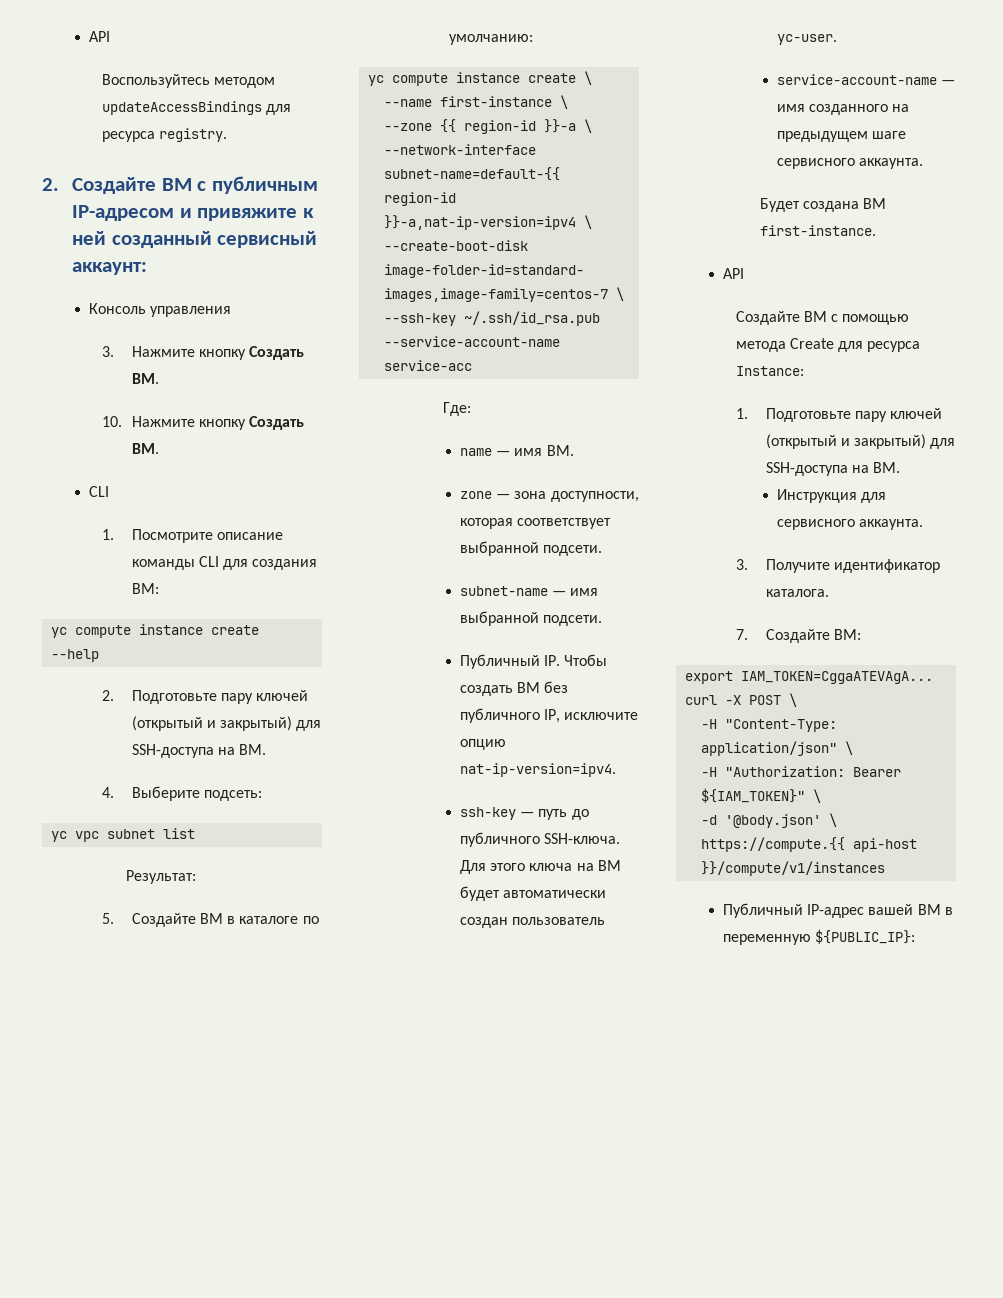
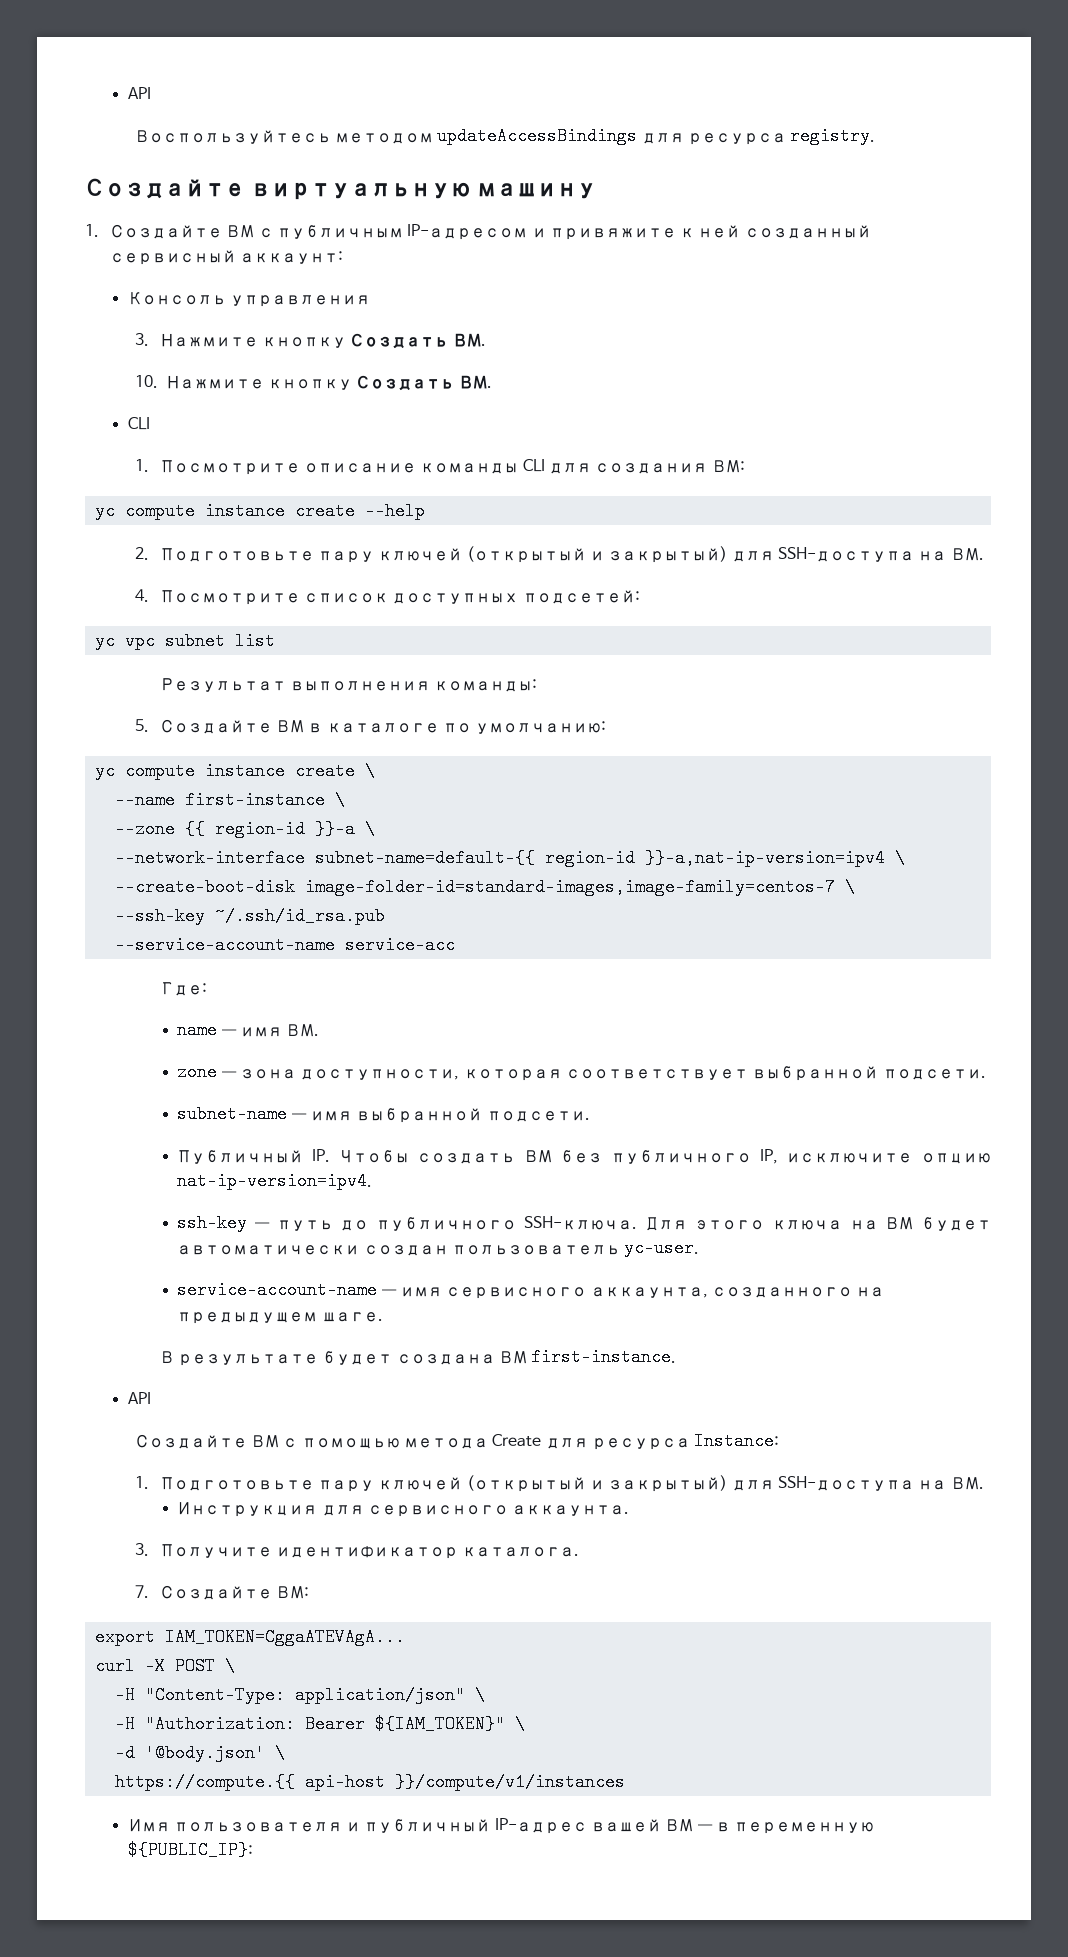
- 2. Создайте ВМ с публичным IP-адресом и привяжите к ней созданный сервисный аккаунт:
+ Создайте виртуальную машину
+ 1. Создайте ВМ с публичным IP-адресом и привяжите к ней созданный сервисный аккаунт:
- 4. Выберите подсеть:
+ 4. Посмотрите список доступных подсетей:
- Результат:
+ Результат выполнения команды:
- service-account-name — имя созданного на предыдущем шаге сервисного аккаунта.
- Будет создана ВМ first-instance.
+ service-account-name — имя сервисного аккаунта, созданного на предыдущем шаге.
+ В результате будет создана ВМ first-instance.
- Публичный IP-адрес вашей ВМ в переменную ${PUBLIC_IP}:
+ Имя пользователя и публичный IP-адрес вашей ВМ — в переменную ${PUBLIC_IP}:

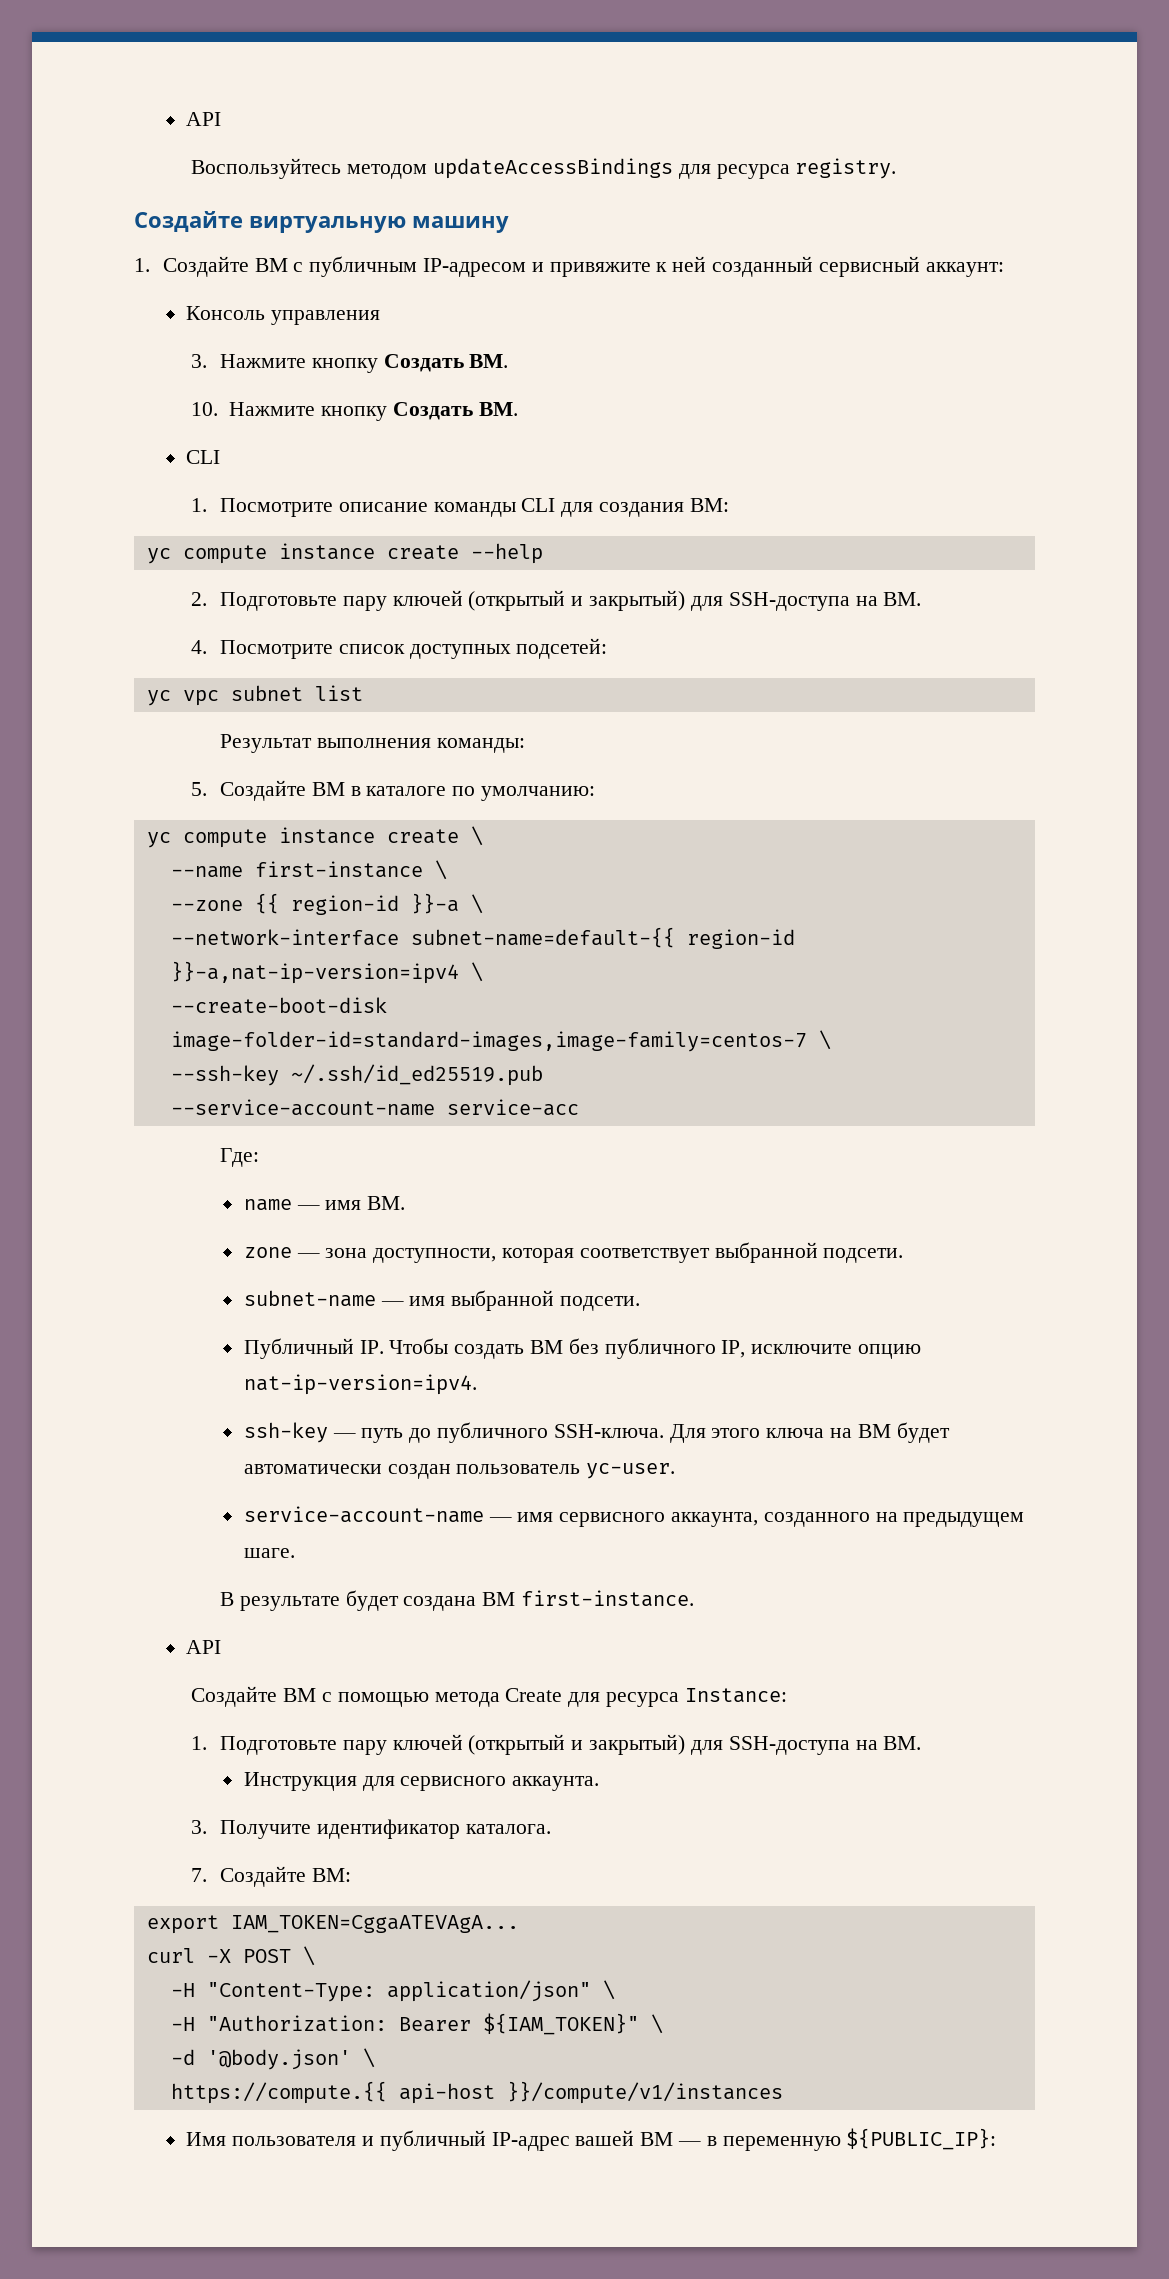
- --ssh-key ~/.ssh/id_rsa.pub
+ --ssh-key ~/.ssh/id_ed25519.pub

